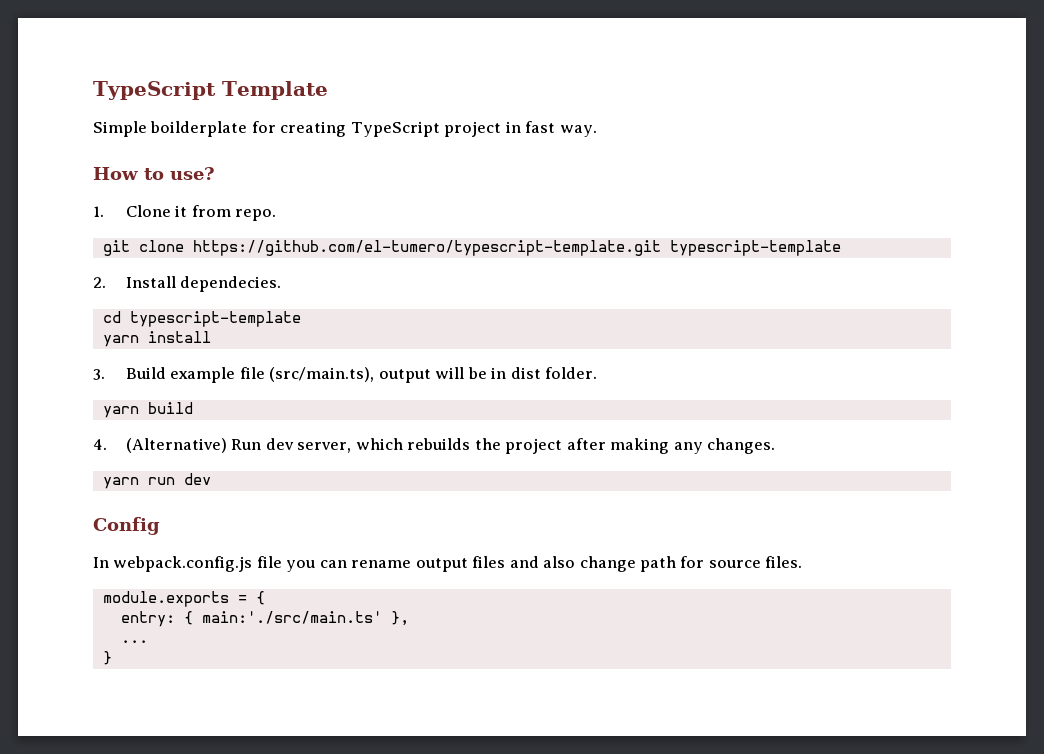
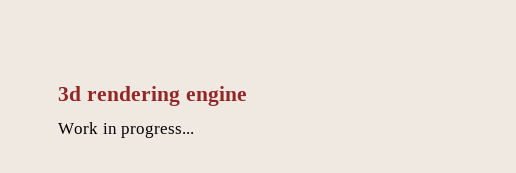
- TypeScript Template
- Simple boilderplate for creating TypeScript project in fast way.
- How to use?
- 1. Clone it from repo.
- git clone https://github.com/el-tumero/typescript-template.git typescript-template
- 2. Install dependecies.
- cd typescript-template
- yarn install
- 3. Build example file (src/main.ts), output will be in dist folder.
- yarn build
- 4. (Alternative) Run dev server, which rebuilds the project after making any changes.
- yarn run dev
- Config
- In webpack.config.js file you can rename output files and also change path for source files.
- module.exports = {
- entry: { main:'./src/main.ts' },
- ...
- }
+ 3d rendering engine
+ Work in progress...

